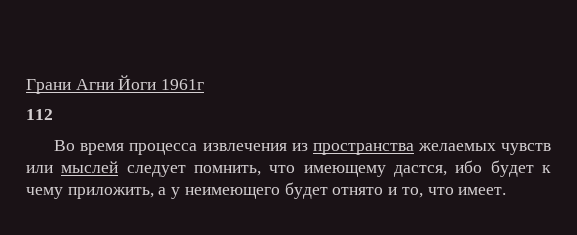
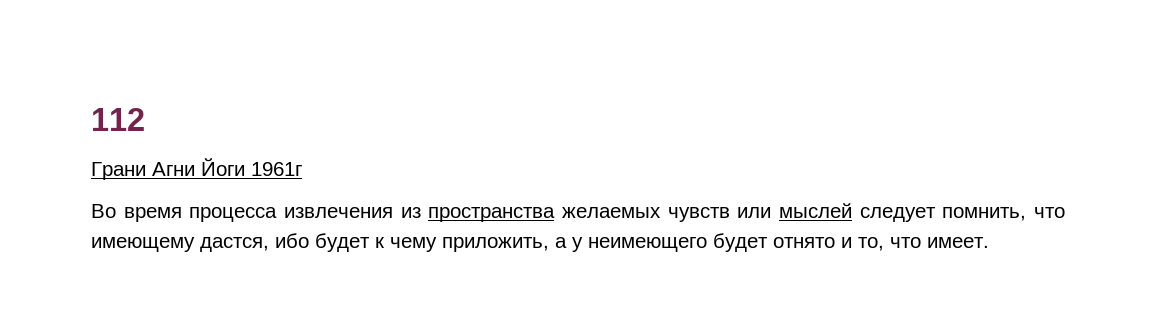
+ 112
- 112

